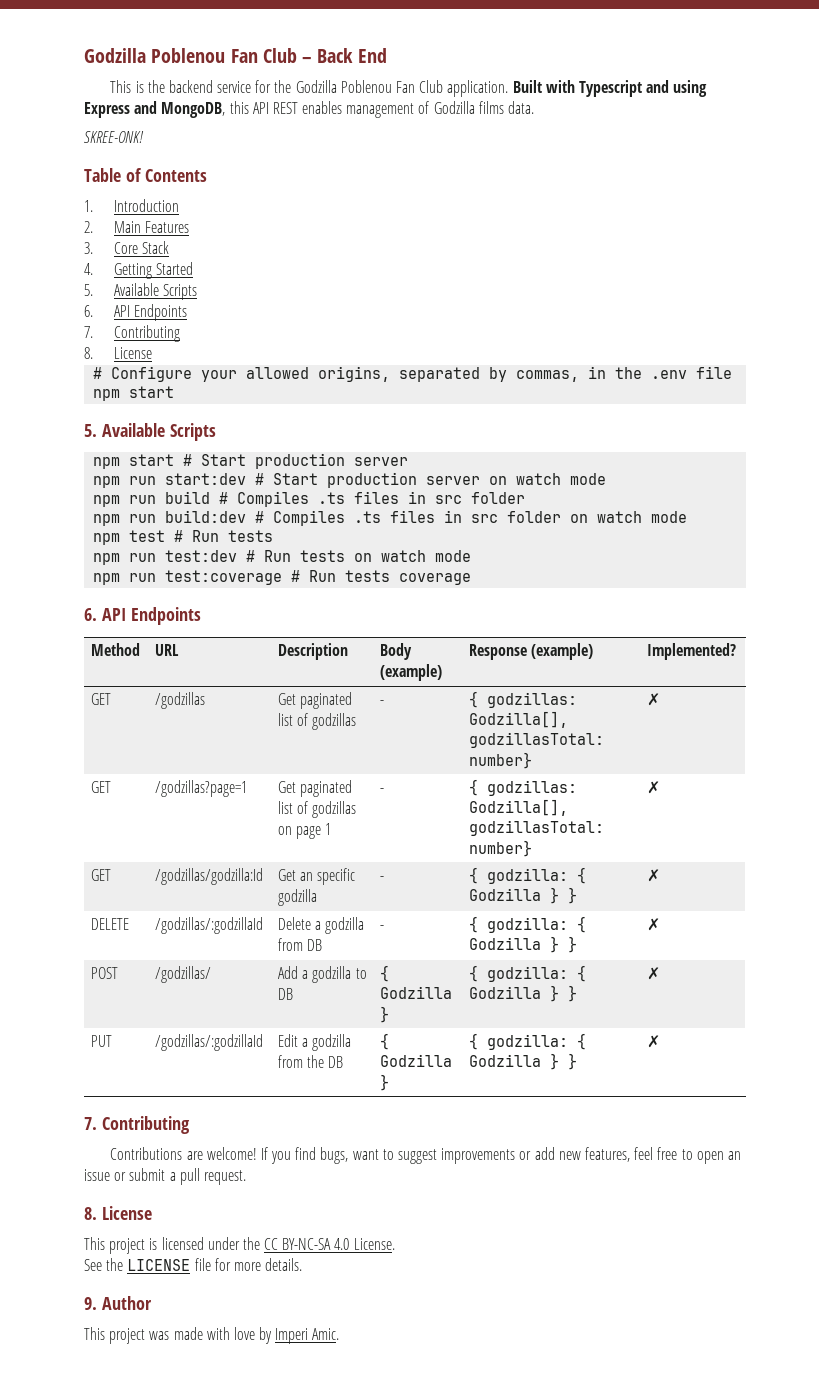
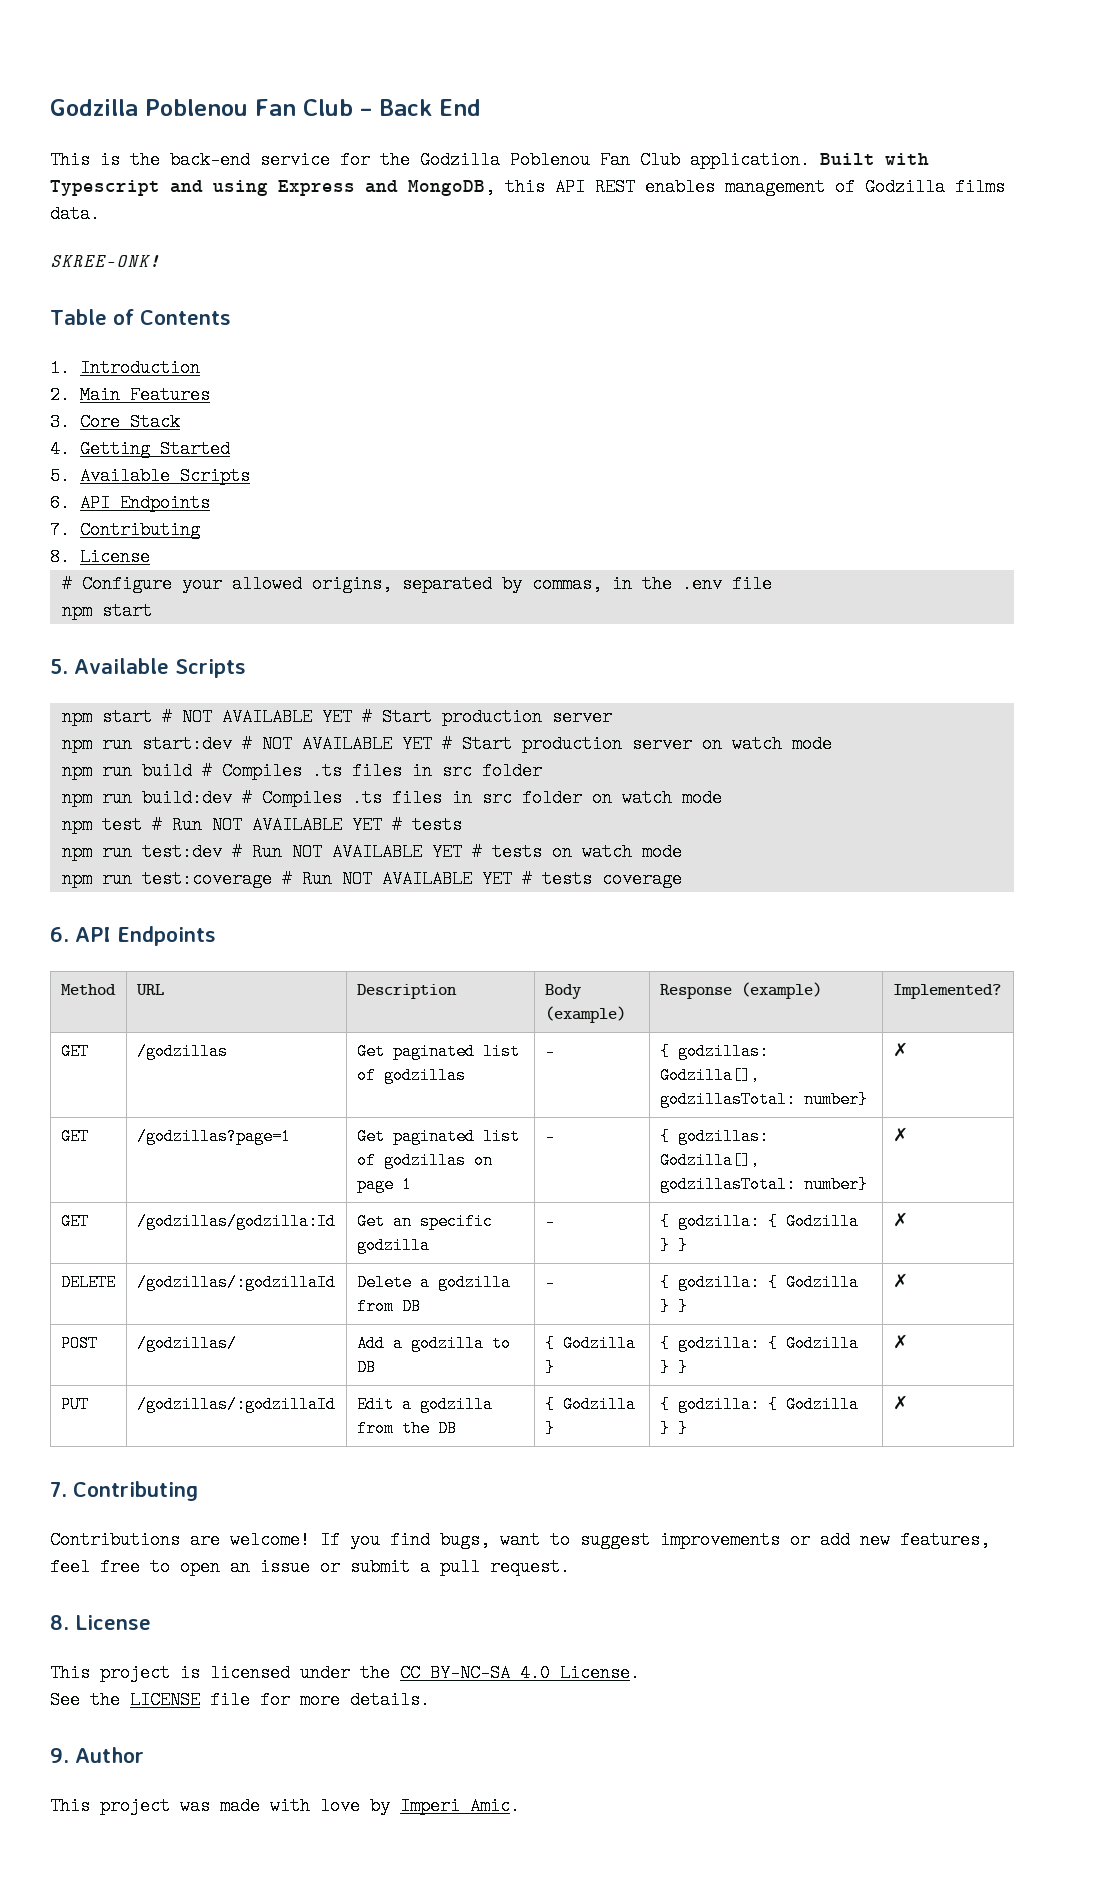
- This is the backend service for the Godzilla Poblenou Fan Club application.
+ This is the back-end service for the Godzilla Poblenou Fan Club application.
- npm start # Start production server
+ npm start # NOT AVAILABLE YET # Start production server
- npm run start:dev # Start production server on watch mode
+ npm run start:dev # NOT AVAILABLE YET # Start production server on watch mode
- npm test # Run tests
+ npm test # Run NOT AVAILABLE YET # tests
- npm run test:dev # Run tests on watch mode
+ npm run test:dev # Run NOT AVAILABLE YET # tests on watch mode
- npm run test:coverage # Run tests coverage
+ npm run test:coverage # Run NOT AVAILABLE YET # tests coverage

